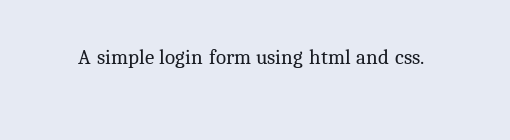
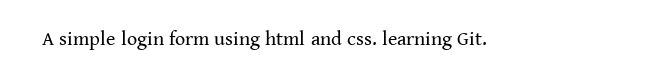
- A simple login form using html and css.
+ A simple login form using html and css. learning Git.

